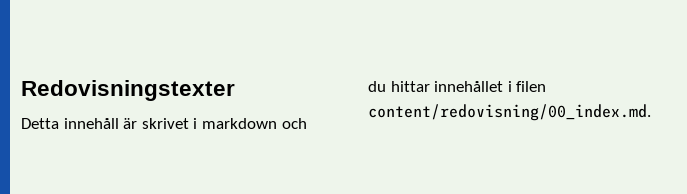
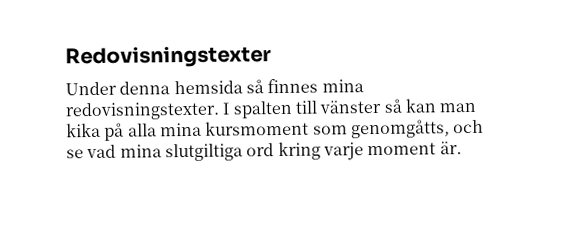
- Detta innehåll är skrivet i markdown och du hittar innehållet i filen content/redovisning/00_index.md.
+ Under denna hemsida så finnes mina redovisningstexter. I spalten till vänster så kan man kika på alla mina kursmoment som genomgåtts, och se vad mina slutgiltiga ord kring varje moment är.

